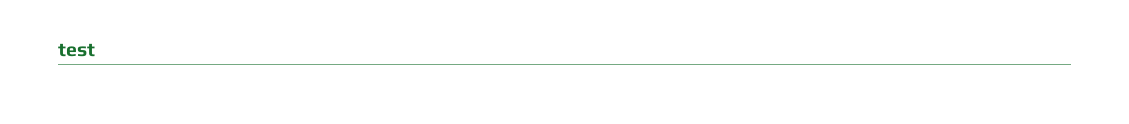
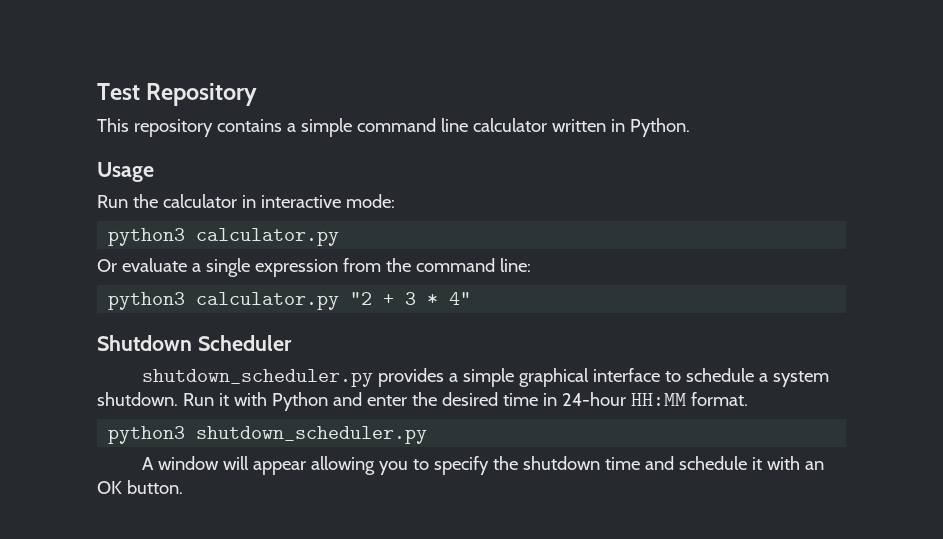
- test
+ Test Repository
+ This repository contains a simple command line calculator written in Python.
+ Usage
+ Run the calculator in interactive mode:
+ python3 calculator.py
+ Or evaluate a single expression from the command line:
+ python3 calculator.py "2 + 3 * 4"
+ Shutdown Scheduler
+ shutdown_scheduler.py provides a simple graphical interface to schedule a system shutdown. Run it with Python and enter the desired time in 24-hour HH:MM format.
+ python3 shutdown_scheduler.py
+ A window will appear allowing you to specify the shutdown time and schedule it with an OK button.

